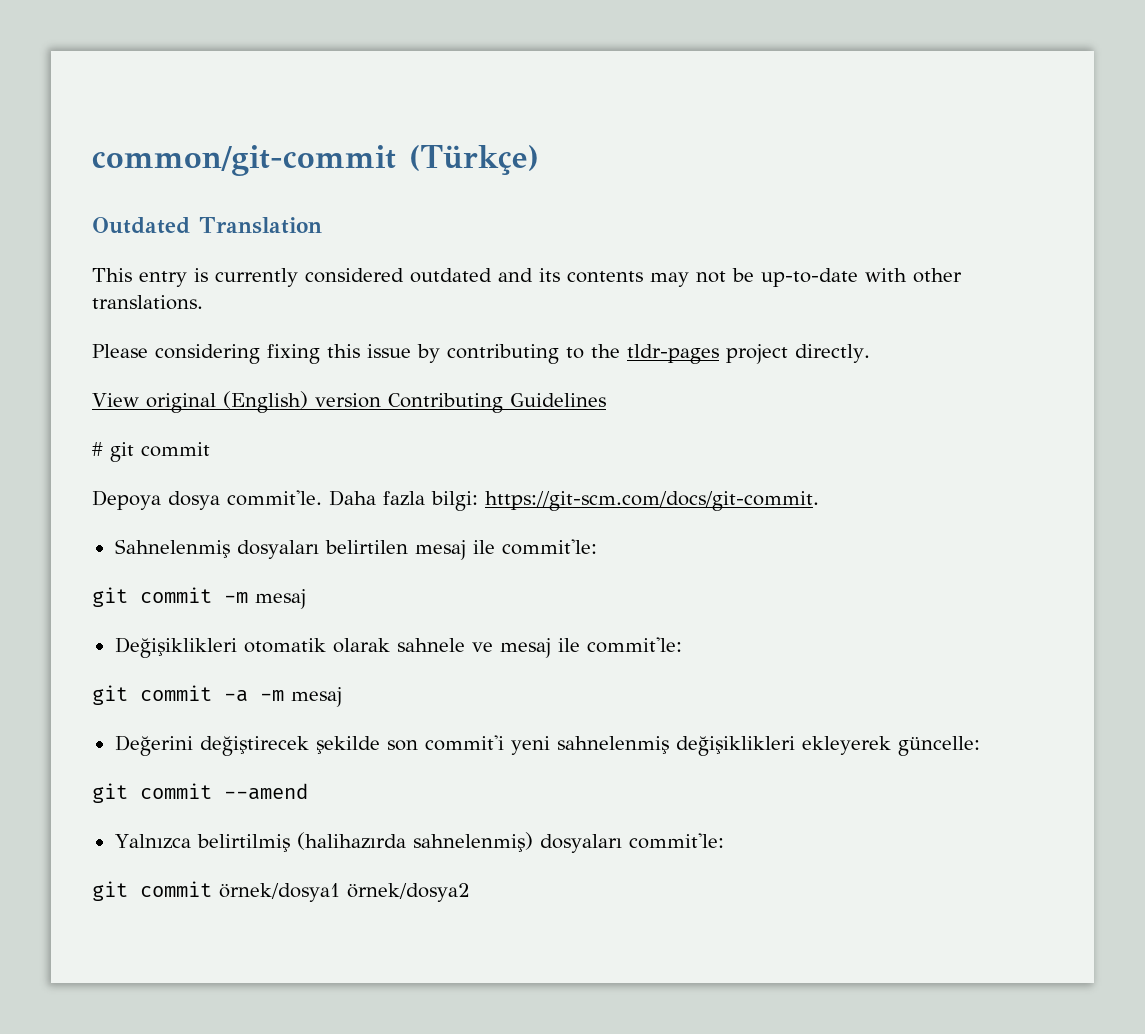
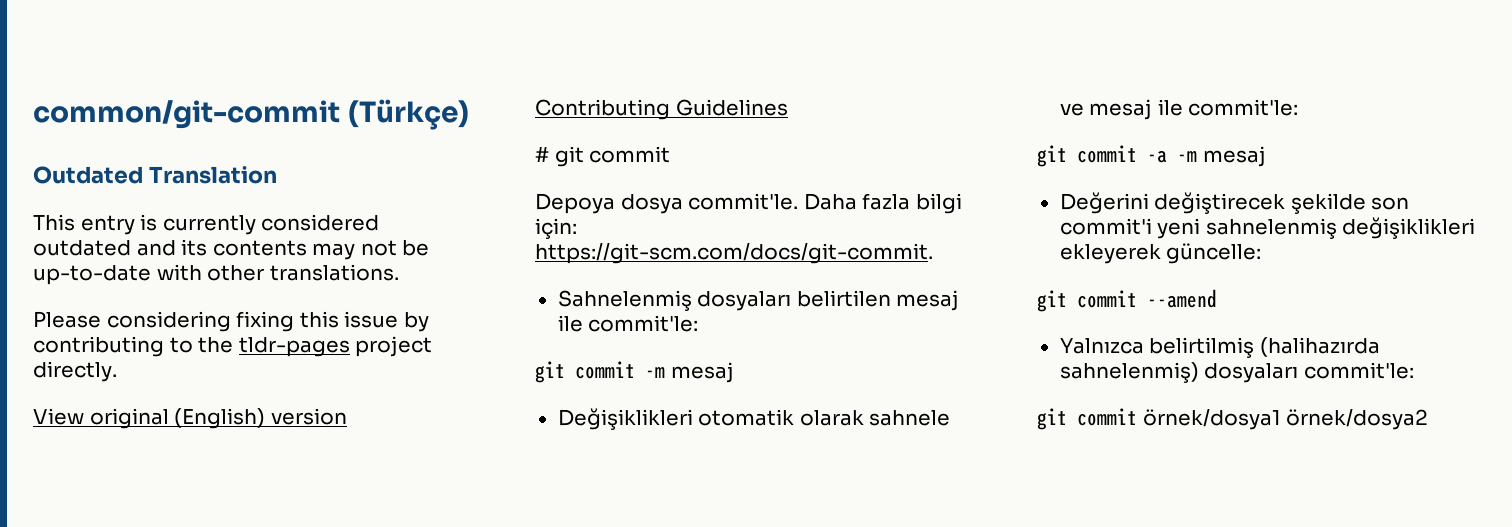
- Daha fazla bilgi: https://git-scm.com/docs/git-commit.
+ Daha fazla bilgi için: https://git-scm.com/docs/git-commit.

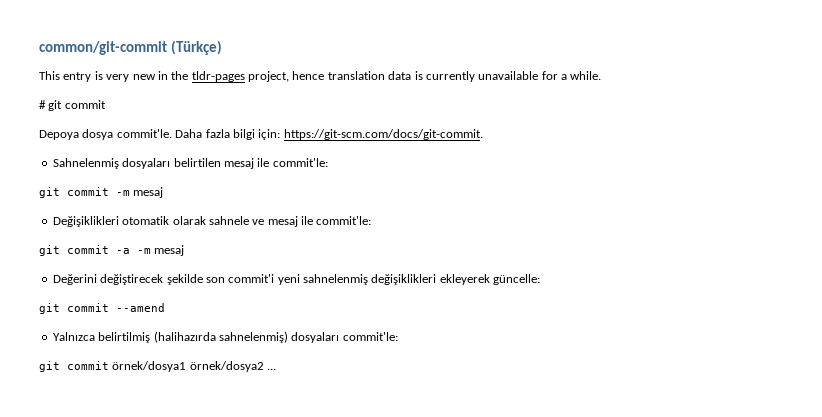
- Outdated Translation
- This entry is currently considered outdated and its contents may not be up-to-date with other translations.
- Please considering fixing this issue by contributing to the tldr-pages project directly.
- View original (English) version Contributing Guidelines
+ This entry is very new in the tldr-pages project, hence translation data is currently unavailable for a while.
- git commit örnek/dosya1 örnek/dosya2
+ git commit örnek/dosya1 örnek/dosya2 ...

